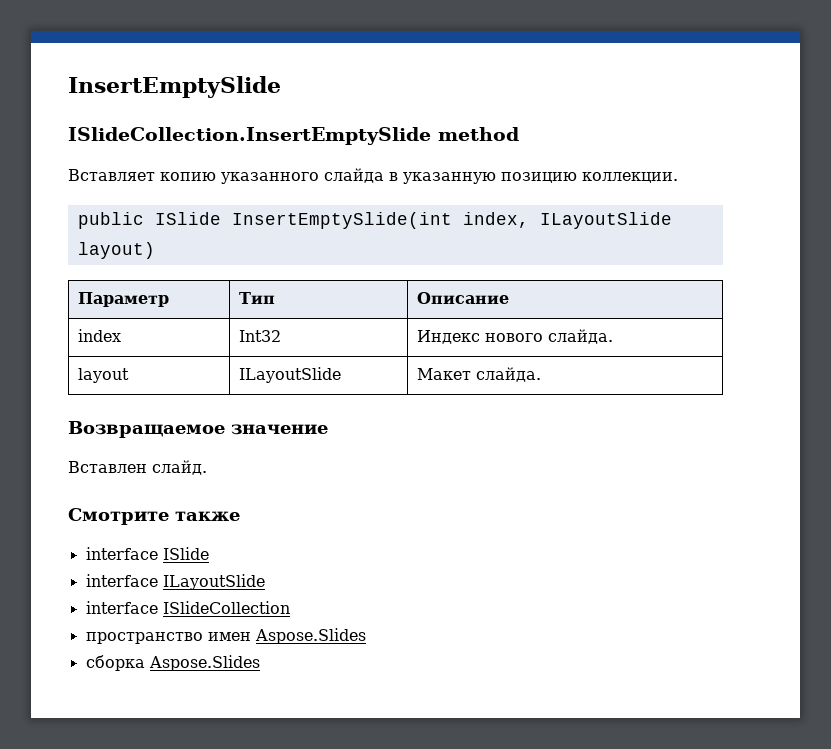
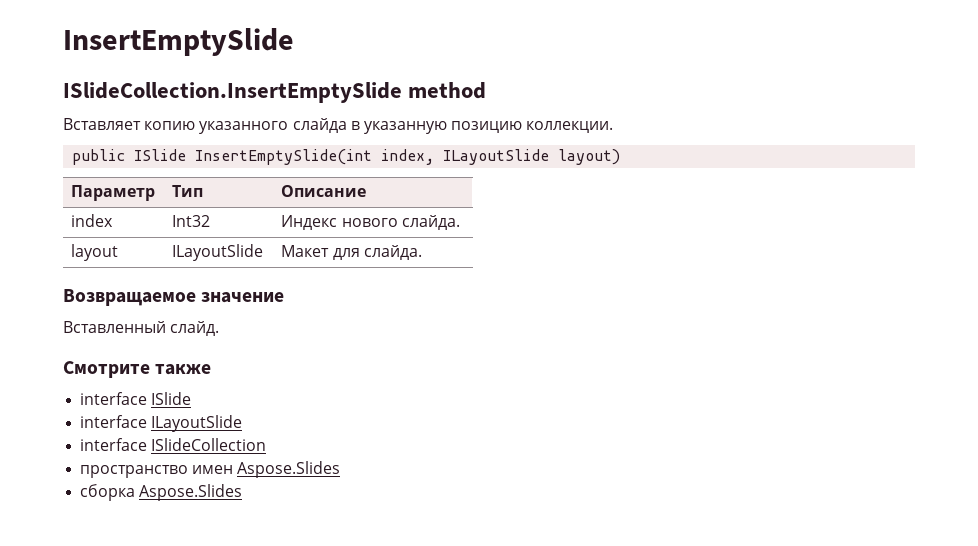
- layout | ILayoutSlide | Макет слайда.
+ layout | ILayoutSlide | Макет для слайда.
- Вставлен слайд.
+ Вставленный слайд.

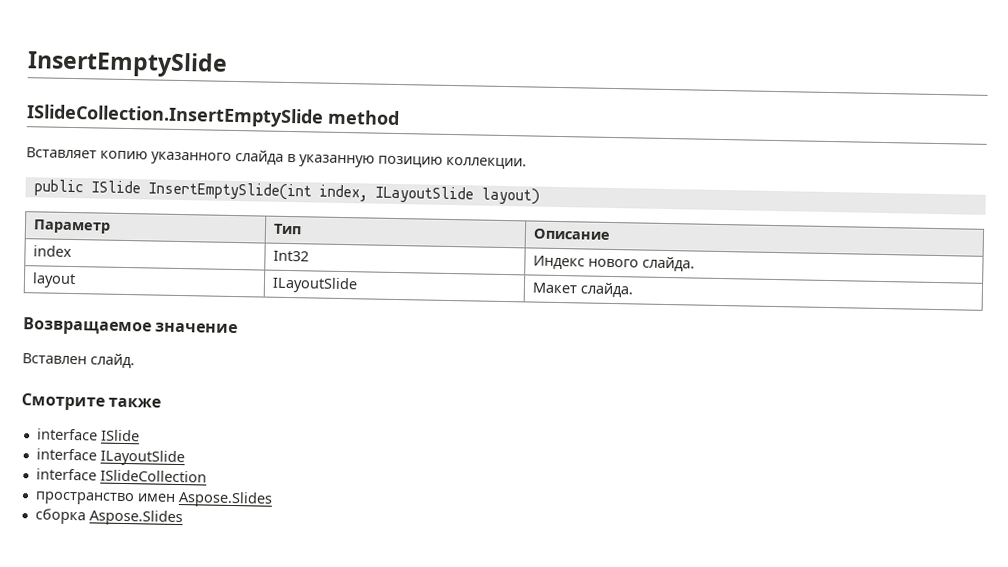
- layout | ILayoutSlide | Макет для слайда.
+ layout | ILayoutSlide | Макет слайда.
- Вставленный слайд.
+ Вставлен слайд.

